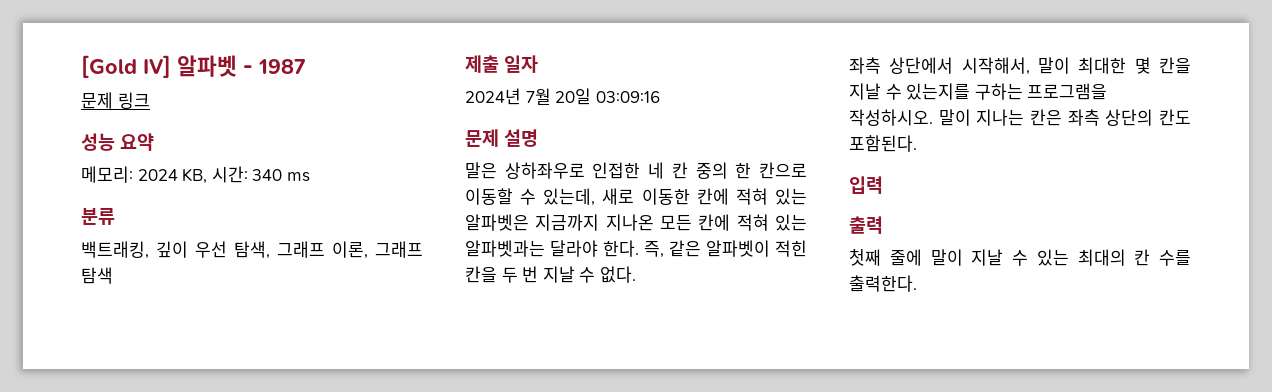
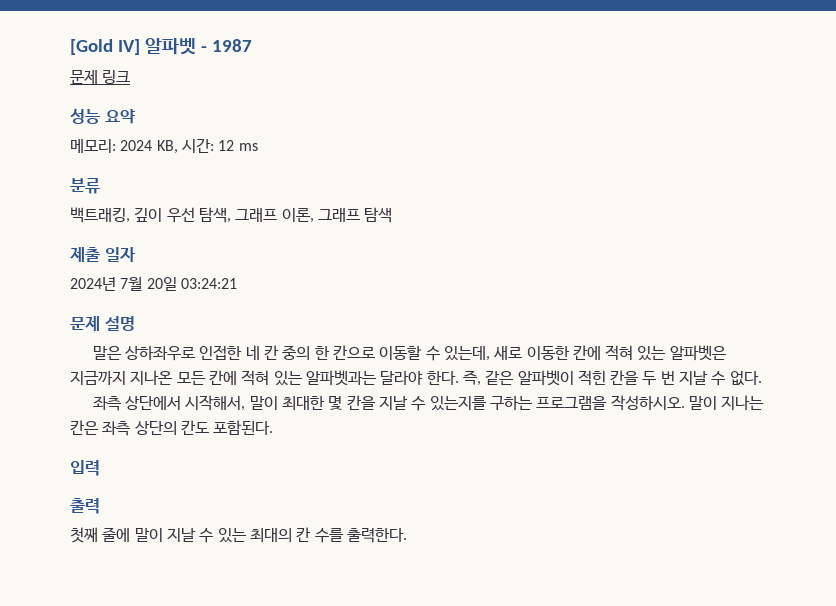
- 메모리: 2024 KB, 시간: 340 ms
+ 메모리: 2024 KB, 시간: 12 ms
- 2024년 7월 20일 03:09:16
+ 2024년 7월 20일 03:24:21

